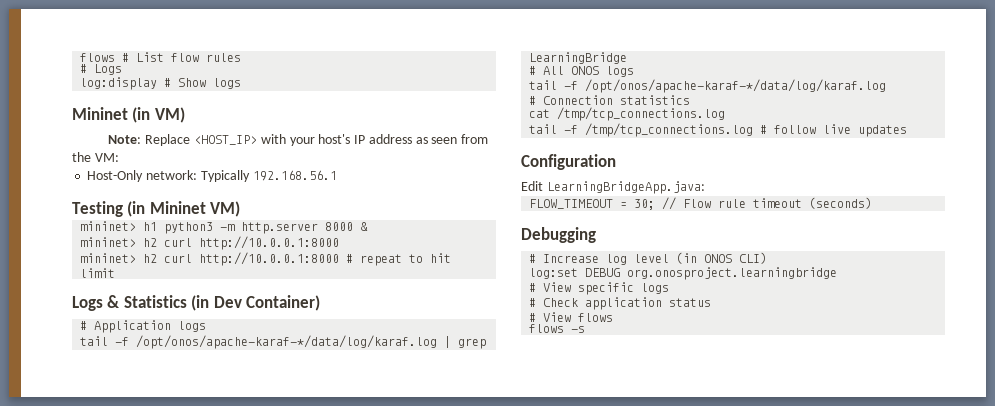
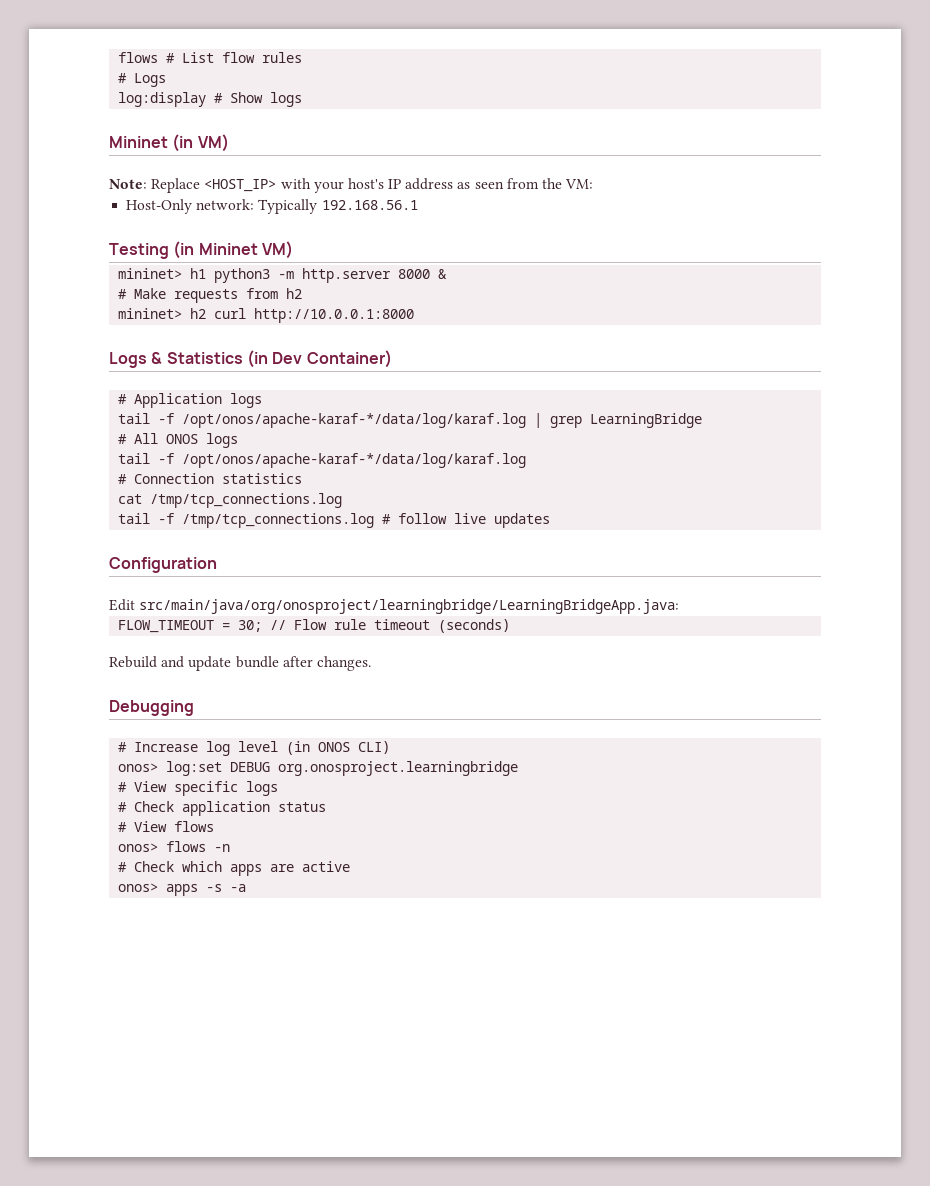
  mininet> h1 python3 -m http.server 8000 &
+ # Make requests from h2
  mininet> h2 curl http://10.0.0.1:8000
- mininet> h2 curl http://10.0.0.1:8000 # repeat to hit limit
- Edit LearningBridgeApp.java:
+ Edit src/main/java/org/onosproject/learningbridge/LearningBridgeApp.java:
+ Rebuild and update bundle after changes.
- log:set DEBUG org.onosproject.learningbridge
+ onos> log:set DEBUG org.onosproject.learningbridge
- flows -s
+ onos> flows -n
+ # Check which apps are active
+ onos> apps -s -a

